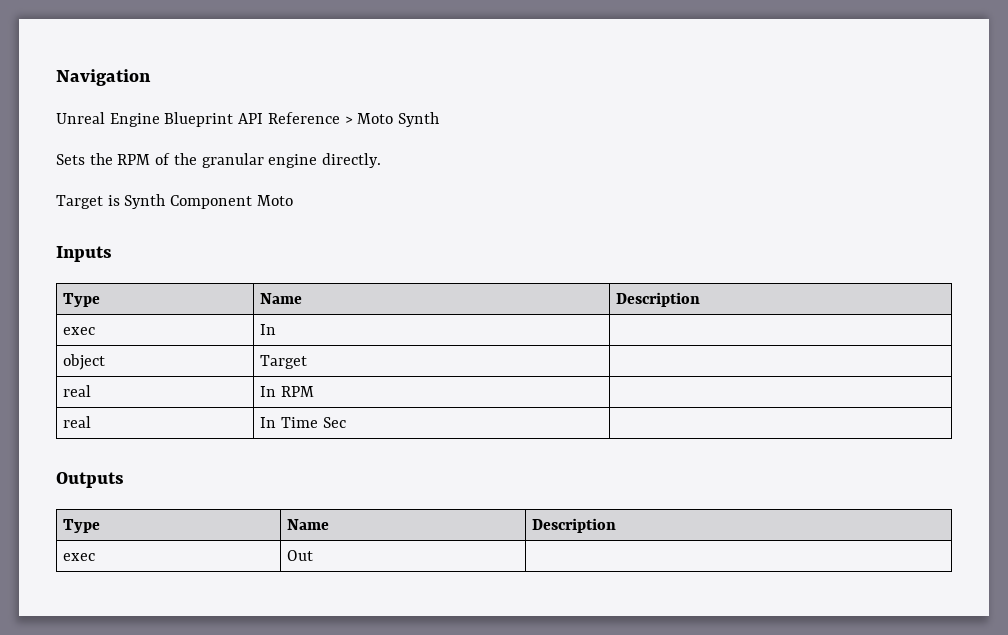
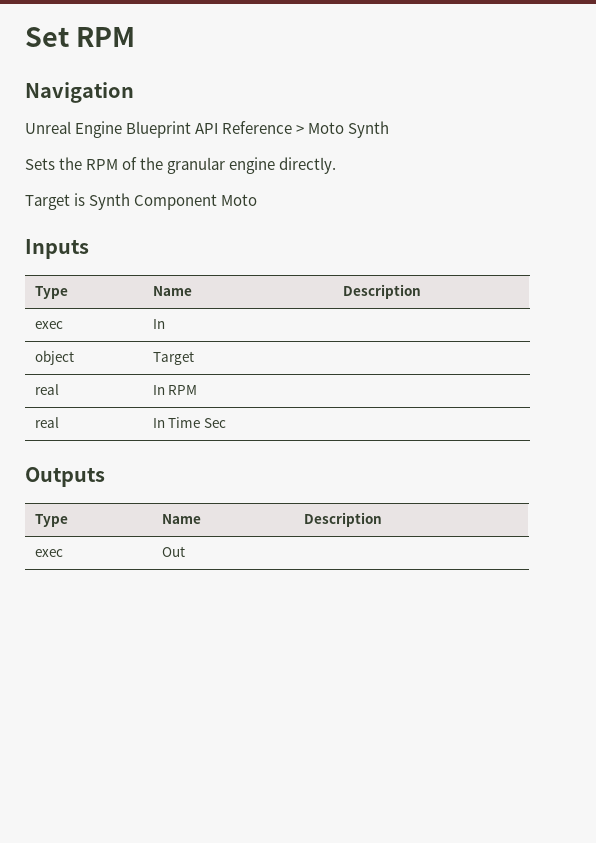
+ Set RPM

